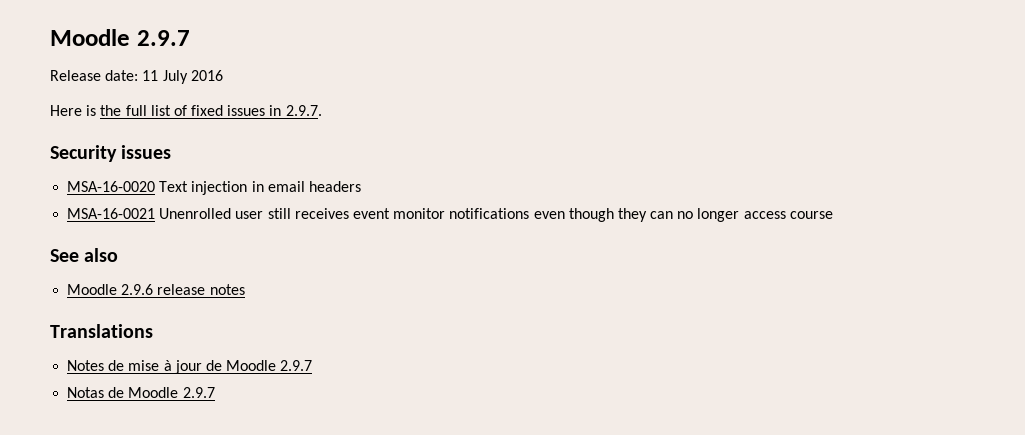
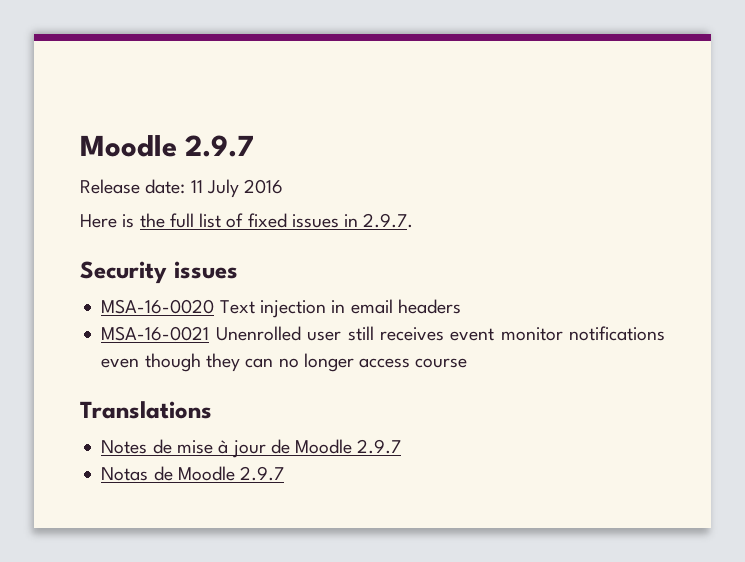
- See also
- Moodle 2.9.6 release notes

